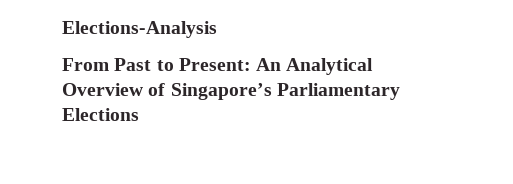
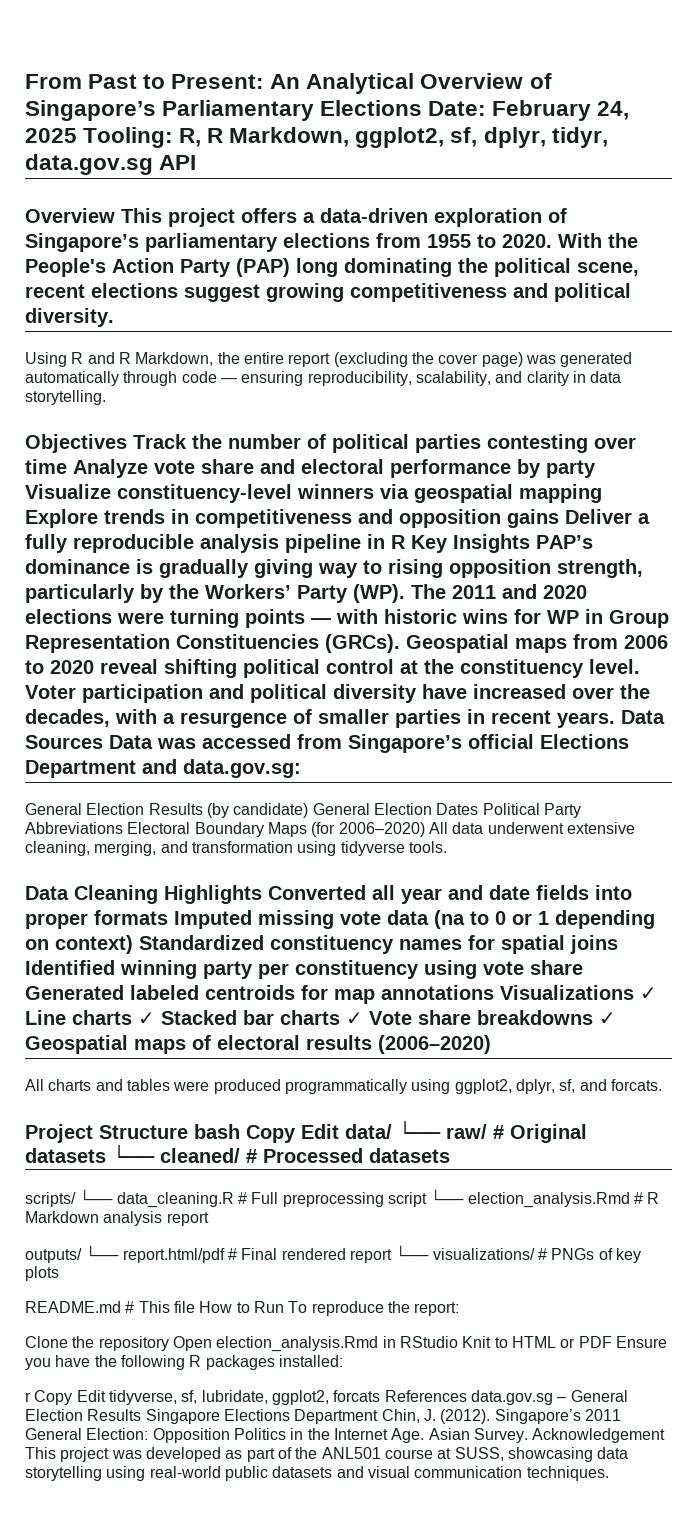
- Elections-Analysis
- From Past to Present: An Analytical Overview of Singapore’s Parliamentary Elections
+ From Past to Present: An Analytical Overview of Singapore’s Parliamentary Elections Date: February 24, 2025 Tooling: R, R Markdown, ggplot2, sf, dplyr, tidyr, data.gov.sg API
+ Overview This project offers a data-driven exploration of Singapore’s parliamentary elections from 1955 to 2020. With the People's Action Party (PAP) long dominating the political scene, recent elections suggest growing competitiveness and political diversity.
+ Using R and R Markdown, the entire report (excluding the cover page) was generated automatically through code — ensuring reproducibility, scalability, and clarity in data storytelling.
+ Objectives Track the number of political parties contesting over time Analyze vote share and electoral performance by party Visualize constituency-level winners via geospatial mapping Explore trends in competitiveness and opposition gains Deliver a fully reproducible analysis pipeline in R Key Insights PAP’s dominance is gradually giving way to rising opposition strength, particularly by the Workers’ Party (WP). The 2011 and 2020 elections were turning points — with historic wins for WP in Group Representation Constituencies (GRCs). Geospatial maps from 2006 to 2020 reveal shifting political control at the constituency level. Voter participation and political diversity have increased over the decades, with a resurgence of smaller parties in recent years. Data Sources Data was accessed from Singapore’s official Elections Department and data.gov.sg:
+ General Election Results (by candidate) General Election Dates Political Party Abbreviations Electoral Boundary Maps (for 2006–2020) All data underwent extensive cleaning, merging, and transformation using tidyverse tools.
+ Data Cleaning Highlights Converted all year and date fields into proper formats Imputed missing vote data (na to 0 or 1 depending on context) Standardized constituency names for spatial joins Identified winning party per constituency using vote share Generated labeled centroids for map annotations Visualizations ✓ Line charts ✓ Stacked bar charts ✓ Vote share breakdowns ✓ Geospatial maps of electoral results (2006–2020)
+ All charts and tables were produced programmatically using ggplot2, dplyr, sf, and forcats.
+ Project Structure bash Copy Edit data/ └── raw/ # Original datasets └── cleaned/ # Processed datasets
+ scripts/ └── data_cleaning.R # Full preprocessing script └── election_analysis.Rmd # R Markdown analysis report
+ outputs/ └── report.html/pdf # Final rendered report └── visualizations/ # PNGs of key plots
+ README.md # This file How to Run To reproduce the report:
+ Clone the repository Open election_analysis.Rmd in RStudio Knit to HTML or PDF Ensure you have the following R packages installed:
+ r Copy Edit tidyverse, sf, lubridate, ggplot2, forcats References data.gov.sg – General Election Results Singapore Elections Department Chin, J. (2012). Singapore’s 2011 General Election: Opposition Politics in the Internet Age. Asian Survey. Acknowledgement This project was developed as part of the ANL501 course at SUSS, showcasing data storytelling using real-world public datasets and visual communication techniques.

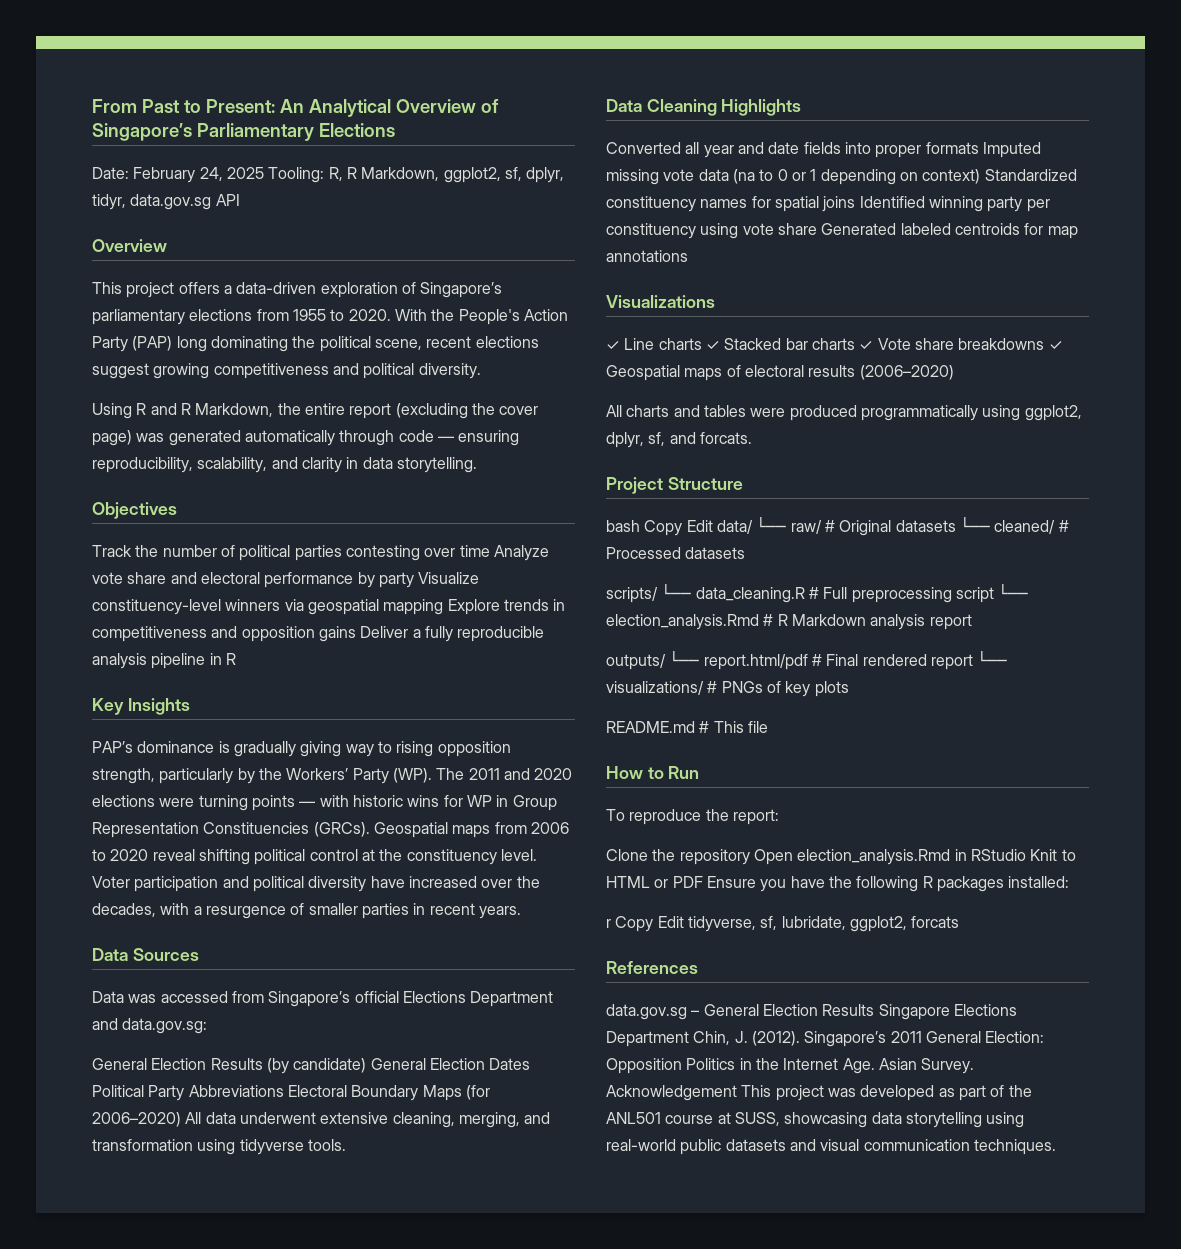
- From Past to Present: An Analytical Overview of Singapore’s Parliamentary Elections Date: February 24, 2025 Tooling: R, R Markdown, ggplot2, sf, dplyr, tidyr, data.gov.sg API
- Overview This project offers a data-driven exploration of Singapore’s parliamentary elections from 1955 to 2020.
+ From Past to Present: An Analytical Overview of Singapore’s Parliamentary Elections
+ Date: February 24, 2025 Tooling: R, R Markdown, ggplot2, sf, dplyr, tidyr, data.gov.sg API
+ Overview
+ This project offers a data-driven exploration of Singapore’s parliamentary elections from 1955 to 2020.
- Objectives Track the number of political parties contesting over time Analyze vote share and electoral performance by party Visualize constituency-level winners via geospatial mapping Explore trends in competitiveness and opposition gains Deliver a fully reproducible analysis pipeline in R Key Insights PAP’s dominance is gradually giving way to rising opposition strength, particularly by the Workers’ Party (WP). The 2011 and 2020 elections were turning points — with historic wins for WP in Group Representation Constituencies (GRCs).
+ Objectives
+ Track the number of political parties contesting over time Analyze vote share and electoral performance by party Visualize constituency-level winners via geospatial mapping Explore trends in competitiveness and opposition gains Deliver a fully reproducible analysis pipeline in R
+ Key Insights
+ PAP’s dominance is gradually giving way to rising opposition strength, particularly by the Workers’ Party (WP). The 2011 and 2020 elections were turning points — with historic wins for WP in Group Representation Constituencies (GRCs).
- Voter participation and political diversity have increased over the decades, with a resurgence of smaller parties in recent years. Data Sources Data was accessed from Singapore’s official Elections Department and data.gov.sg:
+ Voter participation and political diversity have increased over the decades, with a resurgence of smaller parties in recent years.
+ Data Sources
+ Data was accessed from Singapore’s official Elections Department and data.gov.sg:
- Data Cleaning Highlights Converted all year and date fields into proper formats Imputed missing vote data (na to 0 or 1 depending on context) Standardized constituency names for spatial joins Identified winning party per constituency using vote share Generated labeled centroids for map annotations Visualizations ✓ Line charts ✓ Stacked bar charts ✓ Vote share breakdowns ✓ Geospatial maps of electoral results (2006–2020)
+ Data Cleaning Highlights
+ Converted all year and date fields into proper formats Imputed missing vote data (na to 0 or 1 depending on context) Standardized constituency names for spatial joins Identified winning party per constituency using vote share Generated labeled centroids for map annotations
+ Visualizations
+ ✓ Line charts ✓ Stacked bar charts ✓ Vote share breakdowns ✓ Geospatial maps of electoral results (2006–2020)
- Project Structure bash Copy Edit data/ └── raw/ # Original datasets └── cleaned/ # Processed datasets
+ Project Structure
+ bash Copy Edit data/ └── raw/ # Original datasets └── cleaned/ # Processed datasets
- README.md # This file How to Run To reproduce the report:
+ README.md # This file
+ How to Run
+ To reproduce the report:
- r Copy Edit tidyverse, sf, lubridate, ggplot2, forcats References data.gov.sg – General Election Results Singapore Elections Department Chin, J. (2012).
+ r Copy Edit tidyverse, sf, lubridate, ggplot2, forcats
+ References
+ data.gov.sg – General Election Results Singapore Elections Department Chin, J. (2012).

